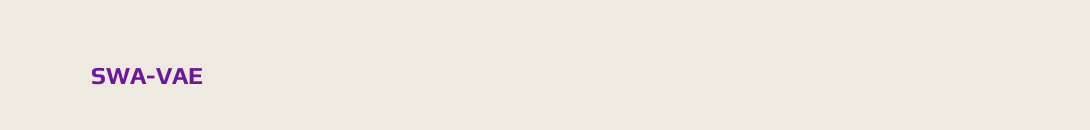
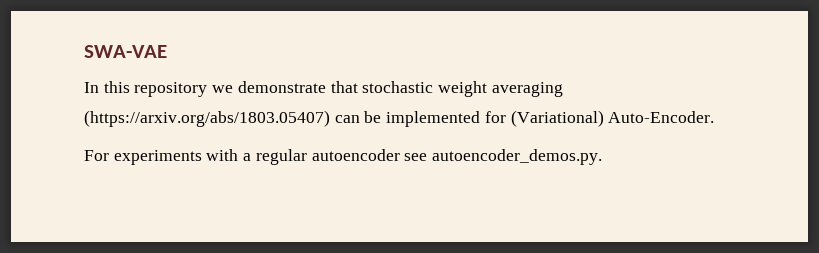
+ In this repository we demonstrate that stochastic weight averaging (https://arxiv.org/abs/1803.05407) can be implemented for (Variational) Auto-Encoder.
+ For experiments with a regular autoencoder see autoencoder_demos.py.

